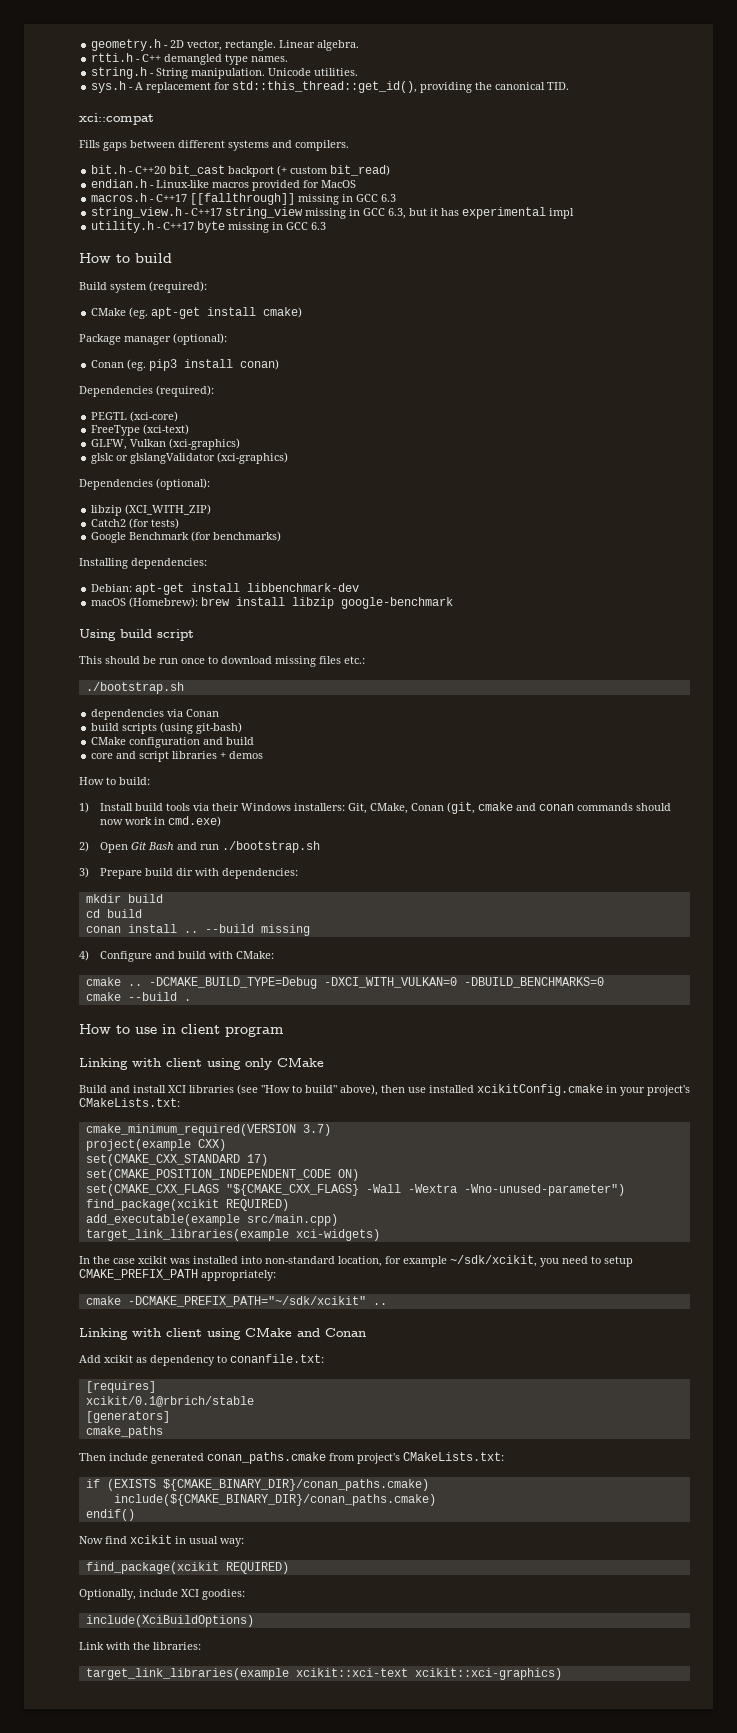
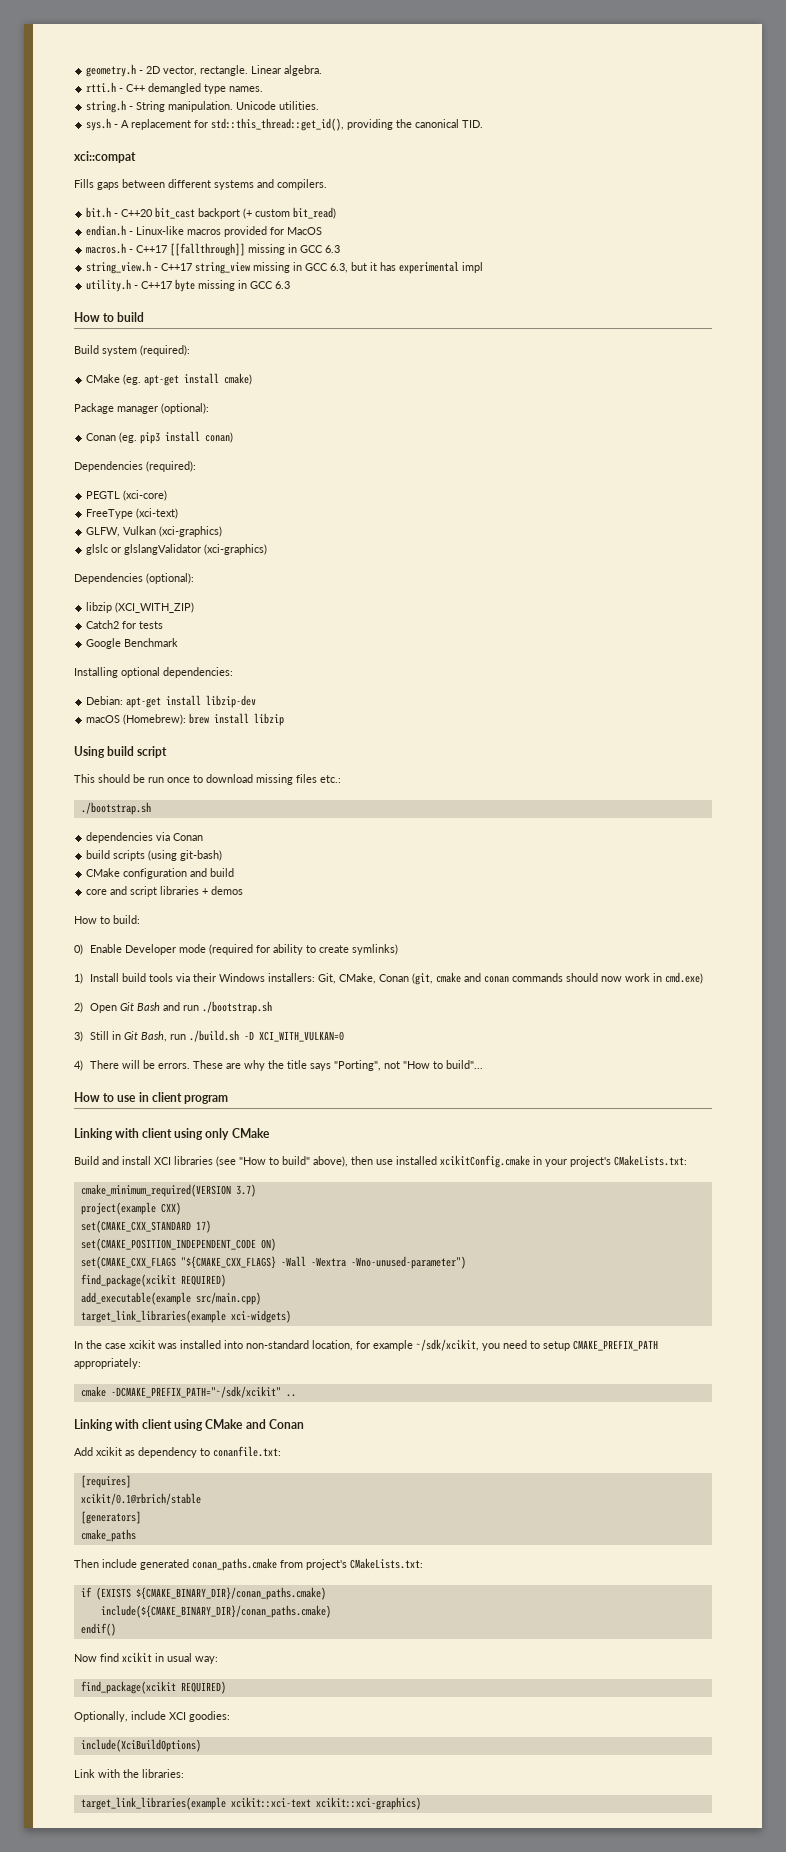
- Catch2 (for tests)
+ Catch2 for tests
- Google Benchmark (for benchmarks)
+ Google Benchmark
- Installing dependencies:
+ Installing optional dependencies:
- Debian: apt-get install libbenchmark-dev
+ Debian: apt-get install libzip-dev
- macOS (Homebrew): brew install libzip google-benchmark
+ macOS (Homebrew): brew install libzip
+ 0) Enable Developer mode (required for ability to create symlinks)
- 3) Prepare build dir with dependencies:
- mkdir build
- cd build
- conan install .. --build missing
- 4) Configure and build with CMake:
- cmake .. -DCMAKE_BUILD_TYPE=Debug -DXCI_WITH_VULKAN=0 -DBUILD_BENCHMARKS=0
- cmake --build .
+ 3) Still in Git Bash, run ./build.sh -D XCI_WITH_VULKAN=0
+ 4) There will be errors. These are why the title says "Porting", not "How to build"...

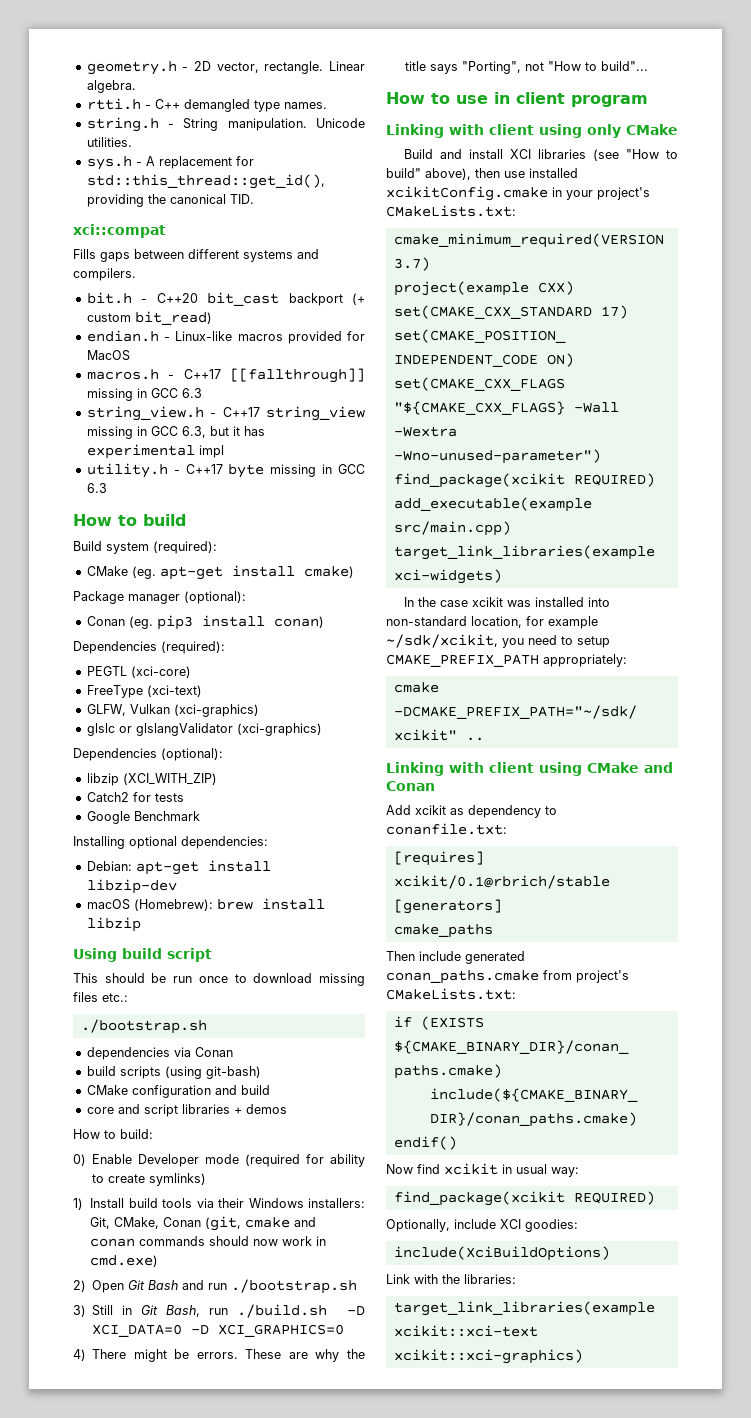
- 3) Still in Git Bash, run ./build.sh -D XCI_WITH_VULKAN=0
+ 3) Still in Git Bash, run ./build.sh -D XCI_DATA=0 -D XCI_GRAPHICS=0
- 4) There will be errors.
+ 4) There might be errors.

